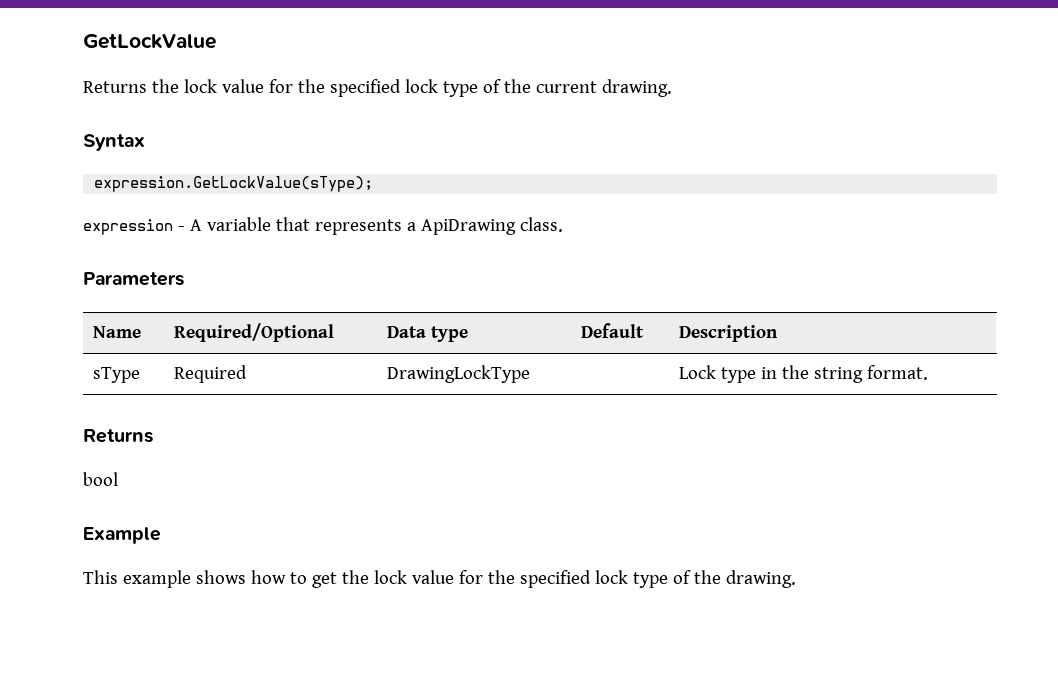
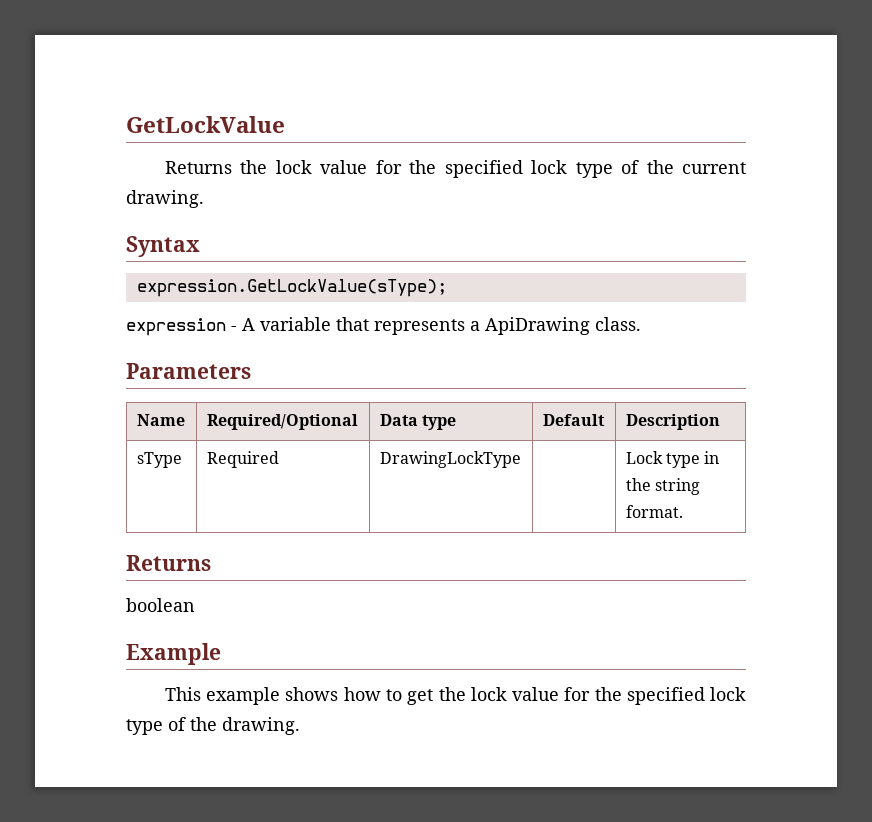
- bool
+ boolean

